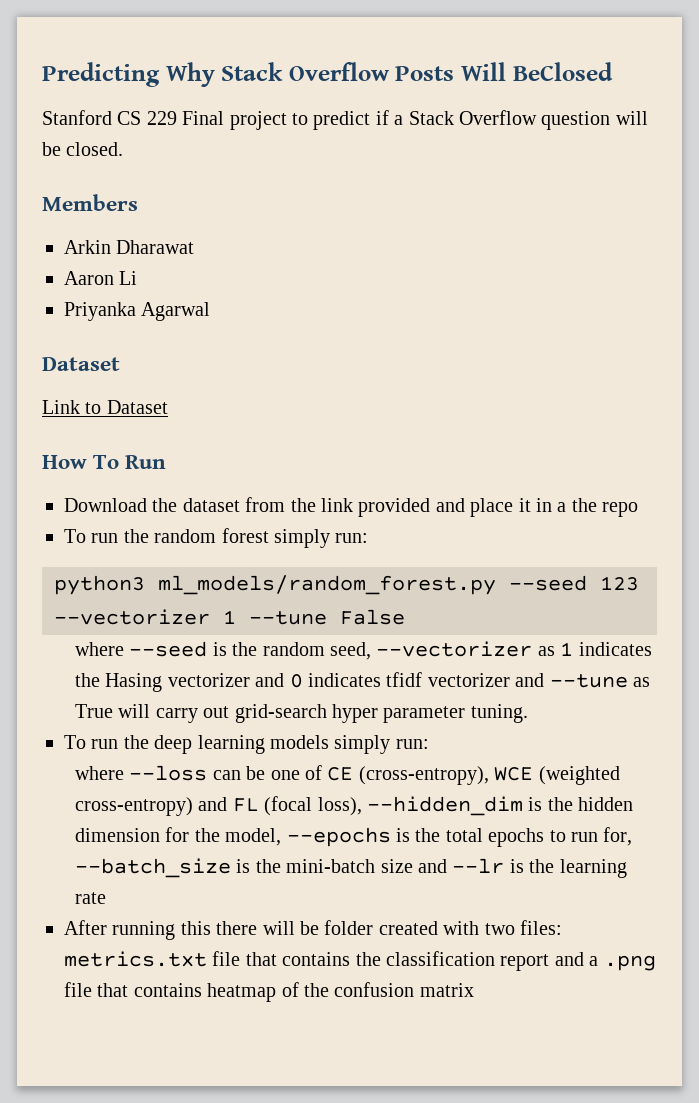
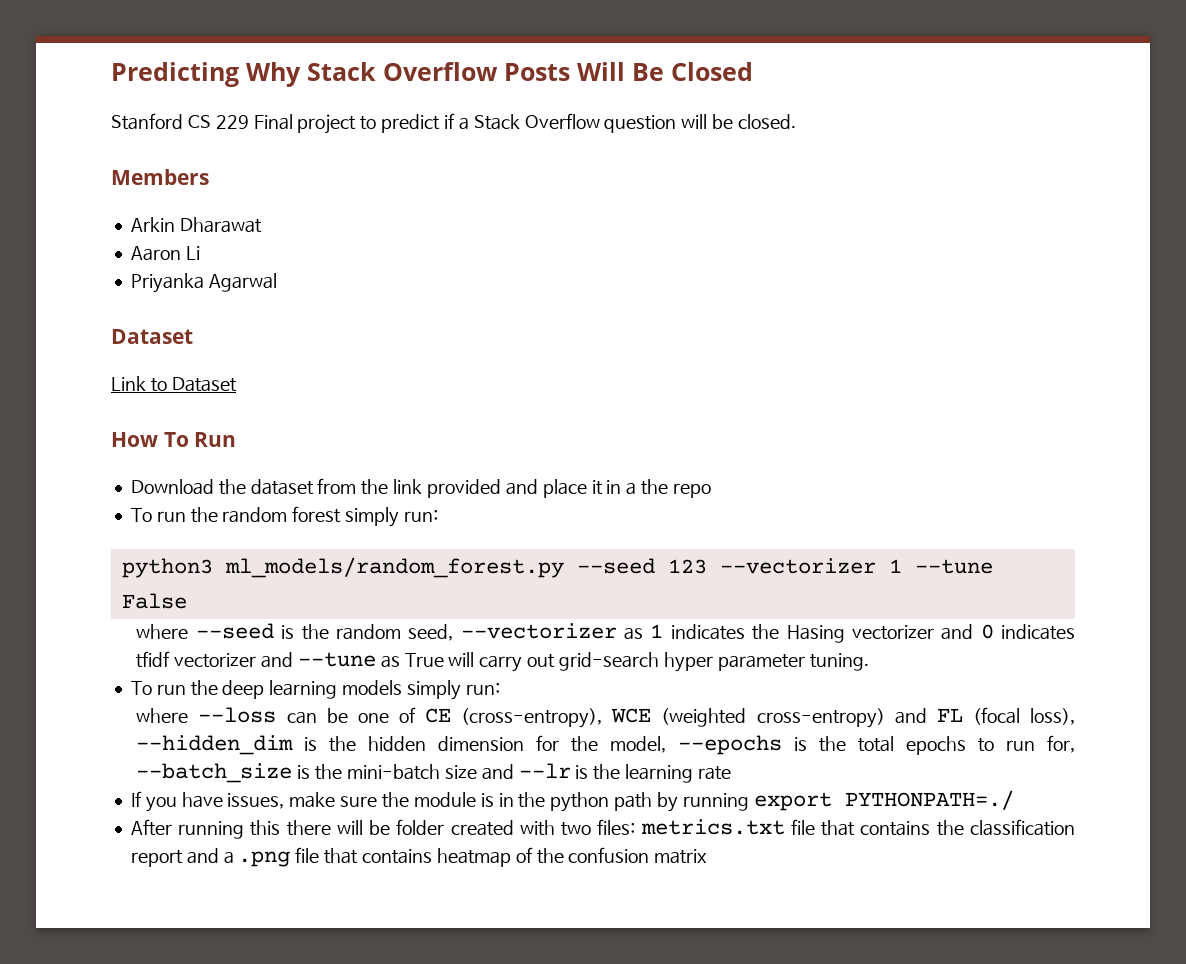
- Predicting Why Stack Overflow Posts Will BeClosed
+ Predicting Why Stack Overflow Posts Will Be Closed
+ If you have issues, make sure the module is in the python path by running export PYTHONPATH=./

